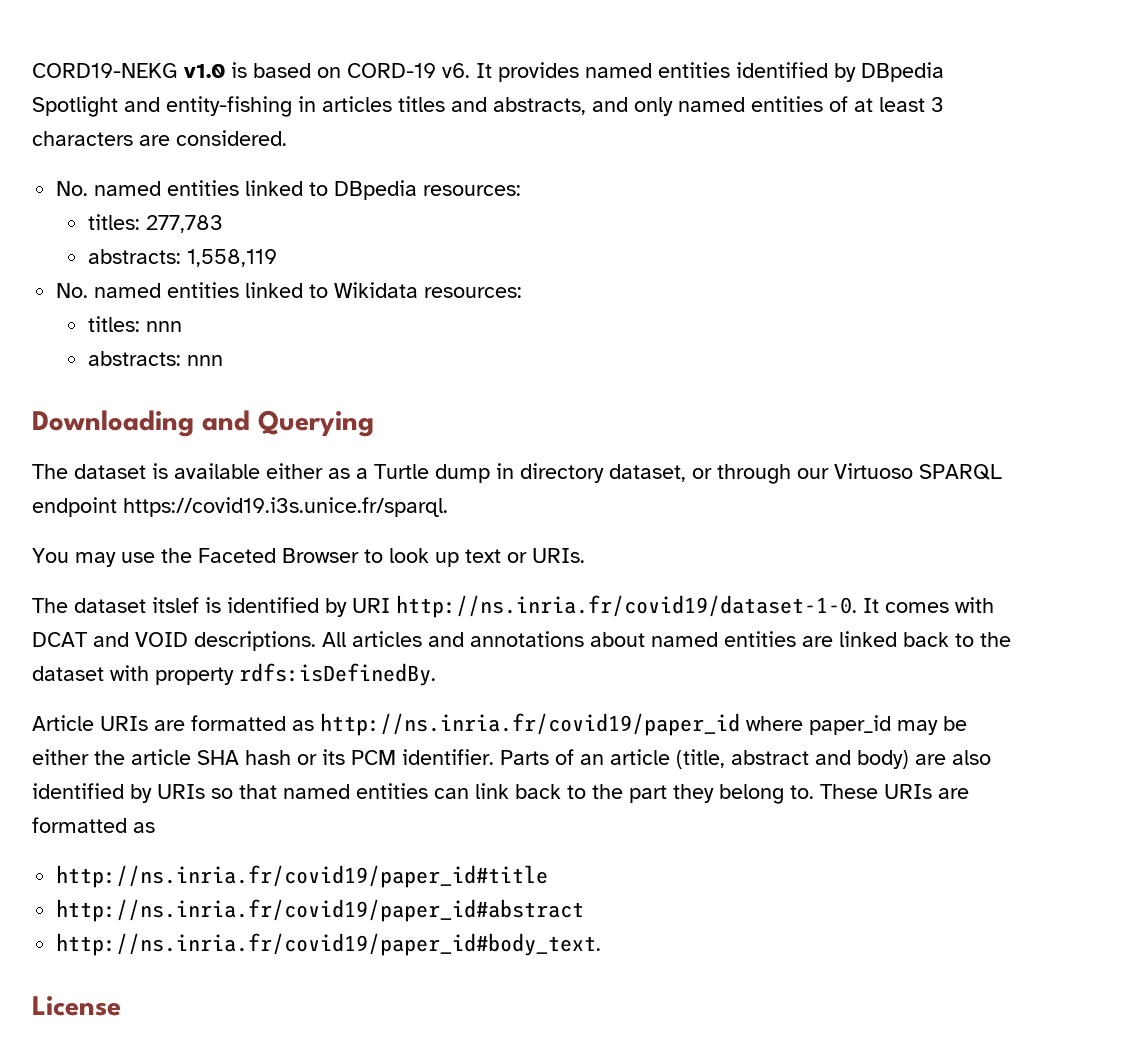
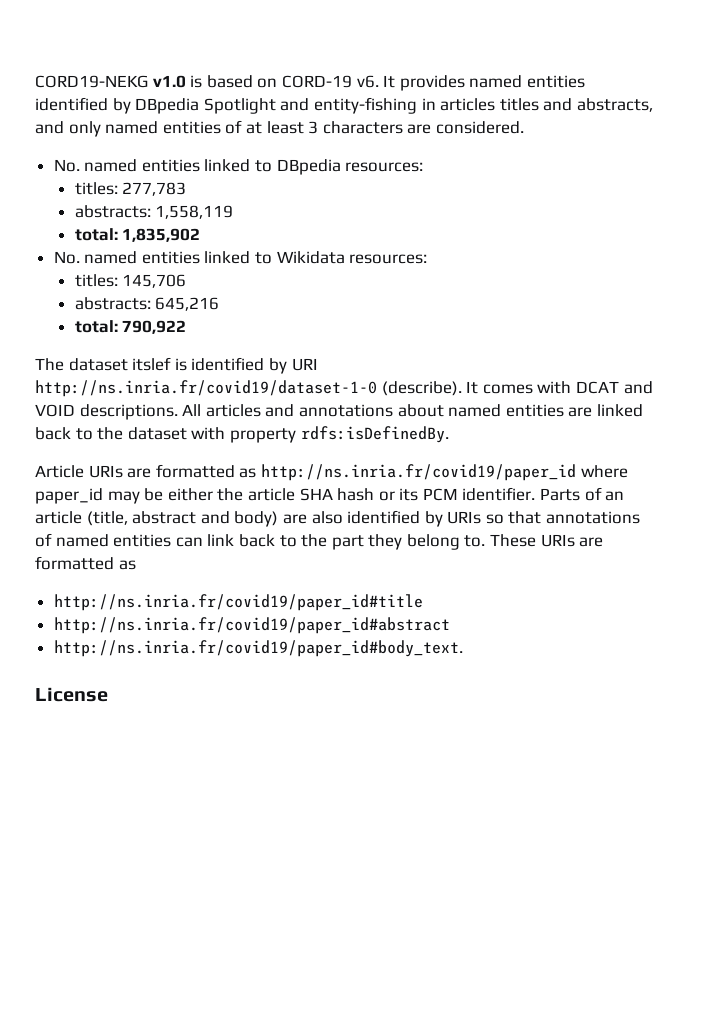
+ total: 1,835,902
- titles: nnn
- abstracts: nnn
- Downloading and Querying
- The dataset is available either as a Turtle dump in directory dataset, or through our Virtuoso SPARQL endpoint https://covid19.i3s.unice.fr/sparql.
- You may use the Faceted Browser to look up text or URIs.
+ titles: 145,706
+ abstracts: 645,216
+ total: 790,922
- The dataset itslef is identified by URI http://ns.inria.fr/covid19/dataset-1-0. It comes with DCAT and VOID descriptions.
+ The dataset itslef is identified by URI http://ns.inria.fr/covid19/dataset-1-0 (describe). It comes with DCAT and VOID descriptions.
- Parts of an article (title, abstract and body) are also identified by URIs so that named entities can link back to the part they belong to.
+ Parts of an article (title, abstract and body) are also identified by URIs so that annotations of named entities can link back to the part they belong to.

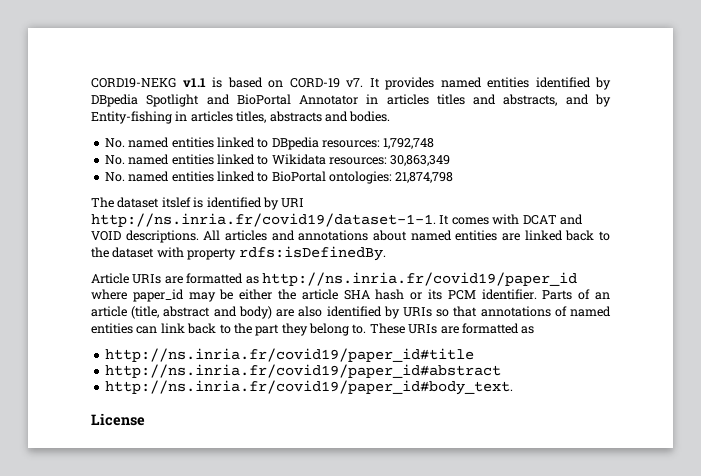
- CORD19-NEKG v1.0 is based on CORD-19 v6.
+ CORD19-NEKG v1.1 is based on CORD-19 v7.
- It provides named entities identified by DBpedia Spotlight and entity-fishing in articles titles and abstracts, and only named entities of at least 3 characters are considered.
+ It provides named entities identified by DBpedia Spotlight and BioPortal Annotator in articles titles and abstracts, and by Entity-fishing in articles titles, abstracts and bodies.
- No. named entities linked to DBpedia resources:
- titles: 277,783
- abstracts: 1,558,119
- total: 1,835,902
+ No. named entities linked to DBpedia resources: 1,792,748
- No. named entities linked to Wikidata resources:
- titles: 145,706
- abstracts: 645,216
- total: 790,922
+ No. named entities linked to Wikidata resources: 30,863,349
+ No. named entities linked to BioPortal ontologies: 21,874,798
- The dataset itslef is identified by URI http://ns.inria.fr/covid19/dataset-1-0 (describe). It comes with DCAT and VOID descriptions.
+ The dataset itslef is identified by URI http://ns.inria.fr/covid19/dataset-1-1. It comes with DCAT and VOID descriptions.

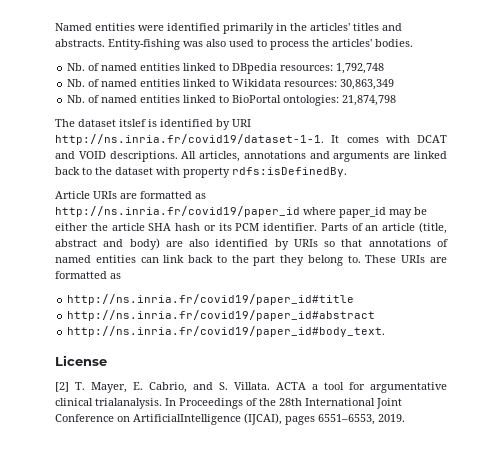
- CORD19-NEKG v1.1 is based on CORD-19 v7. It provides named entities identified by DBpedia Spotlight and BioPortal Annotator in articles titles and abstracts, and by Entity-fishing in articles titles, abstracts and bodies.
+ Named entities were identified primarily in the articles' titles and abstracts. Entity-fishing was also used to process the articles' bodies.
- No. named entities linked to DBpedia resources: 1,792,748
+ Nb. of named entities linked to DBpedia resources: 1,792,748
- No. named entities linked to Wikidata resources: 30,863,349
+ Nb. of named entities linked to Wikidata resources: 30,863,349
- No. named entities linked to BioPortal ontologies: 21,874,798
+ Nb. of named entities linked to BioPortal ontologies: 21,874,798
- All articles and annotations about named entities are linked back to the dataset with property rdfs:isDefinedBy.
+ All articles, annotations and arguments are linked back to the dataset with property rdfs:isDefinedBy.
+ [2] T. Mayer, E. Cabrio, and S. Villata. ACTA a tool for argumentative clinical trialanalysis. In Proceedings of the 28th International Joint Conference on ArtificialIntelligence (IJCAI), pages 6551–6553, 2019.

